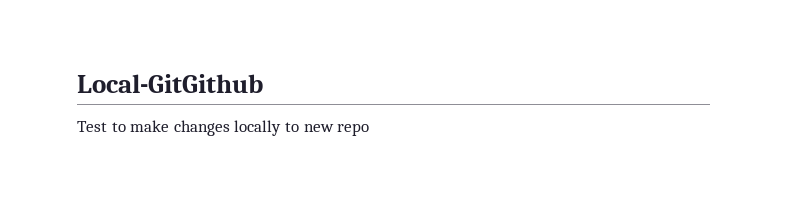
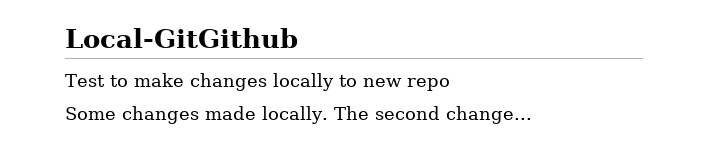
+ Some changes made locally. The second change...

